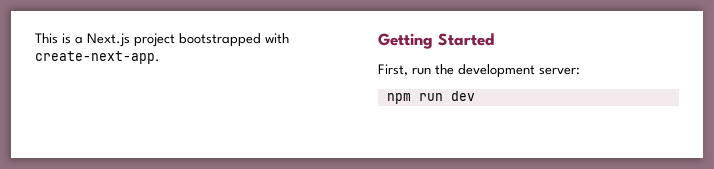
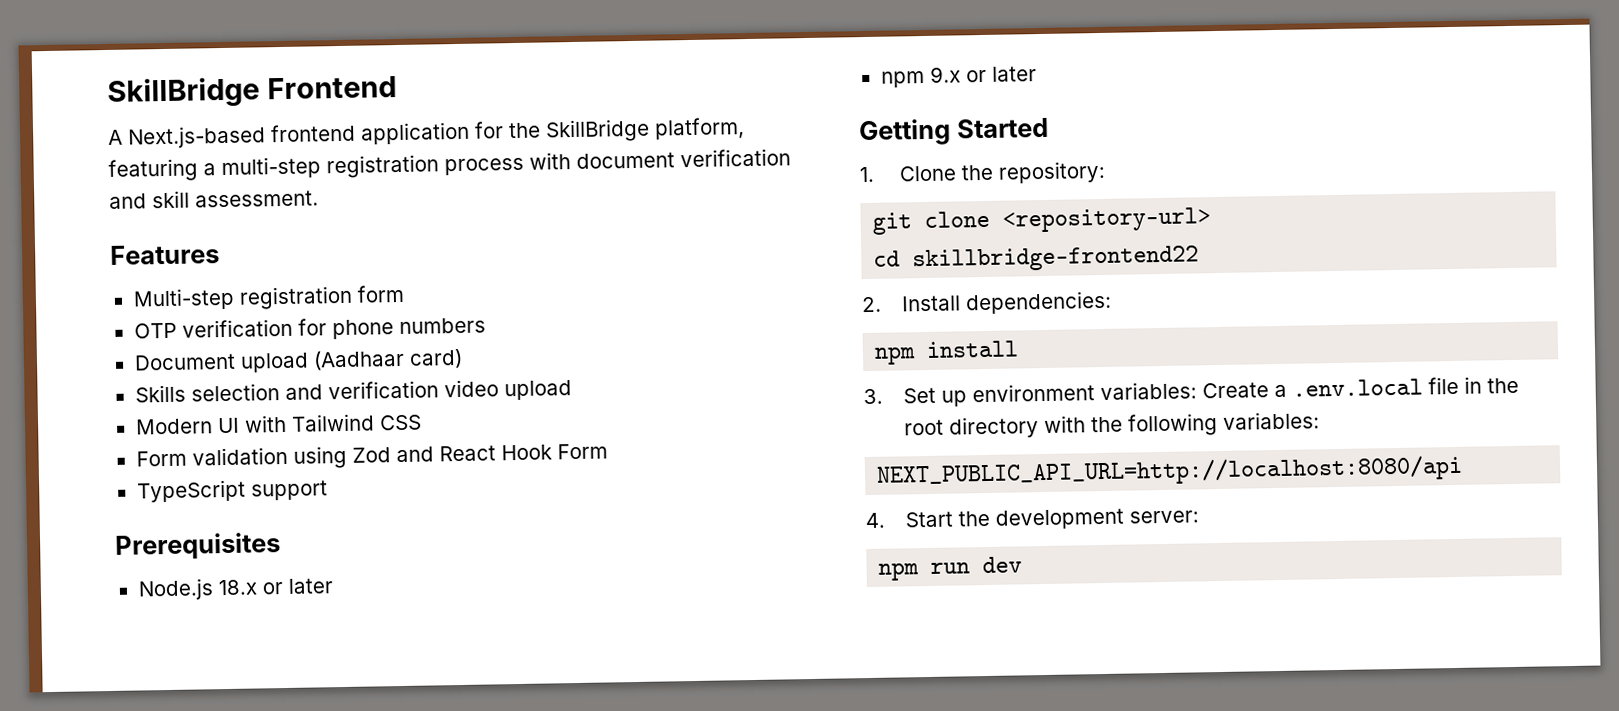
- This is a Next.js project bootstrapped with create-next-app.
+ SkillBridge Frontend
+ A Next.js-based frontend application for the SkillBridge platform, featuring a multi-step registration process with document verification and skill assessment.
+ Features
+ Multi-step registration form
+ OTP verification for phone numbers
+ Document upload (Aadhaar card)
+ Skills selection and verification video upload
+ Modern UI with Tailwind CSS
+ Form validation using Zod and React Hook Form
+ TypeScript support
+ Prerequisites
+ Node.js 18.x or later
+ npm 9.x or later
  Getting Started
- First, run the development server:
+ 1. Clone the repository:
+ git clone <repository-url>
+ cd skillbridge-frontend22
+ 2. Install dependencies:
+ npm install
+ 3. Set up environment variables: Create a .env.local file in the root directory with the following variables:
+ NEXT_PUBLIC_API_URL=http://localhost:8080/api
+ 4. Start the development server:

